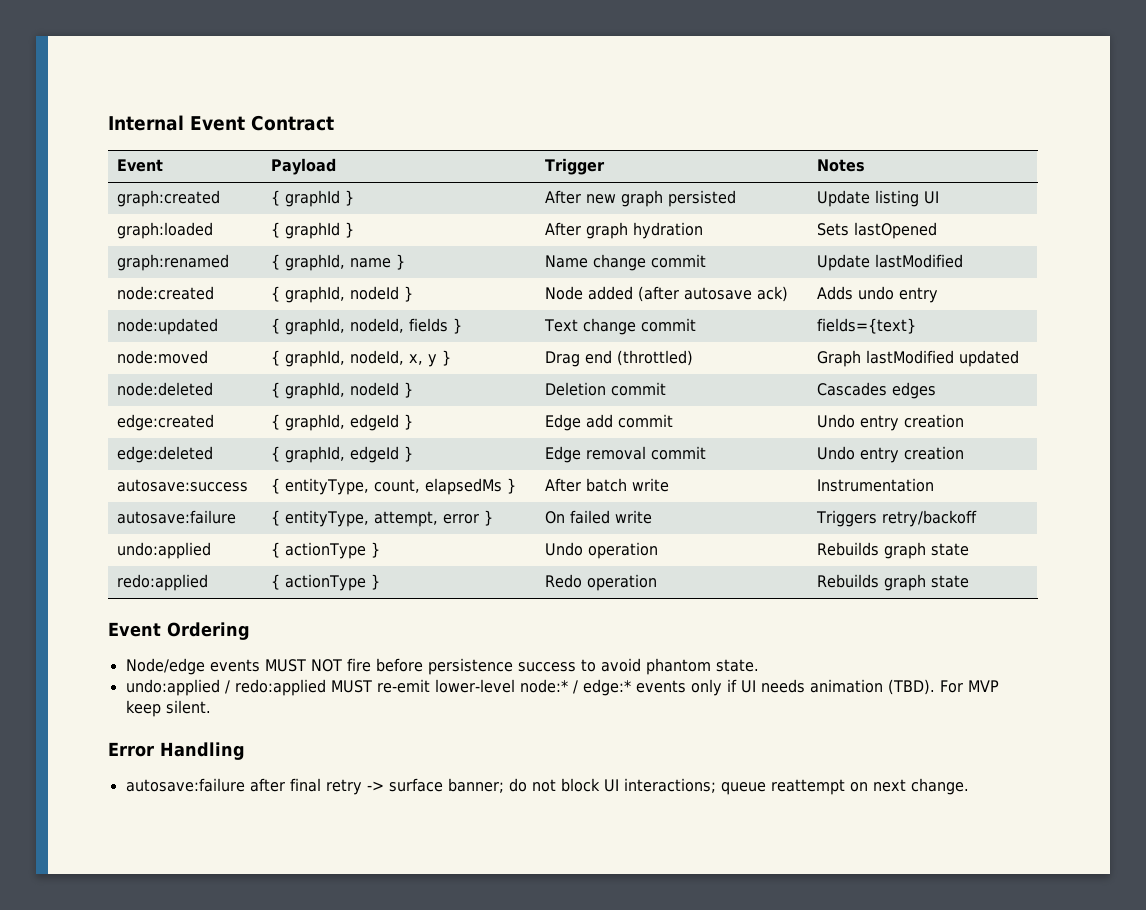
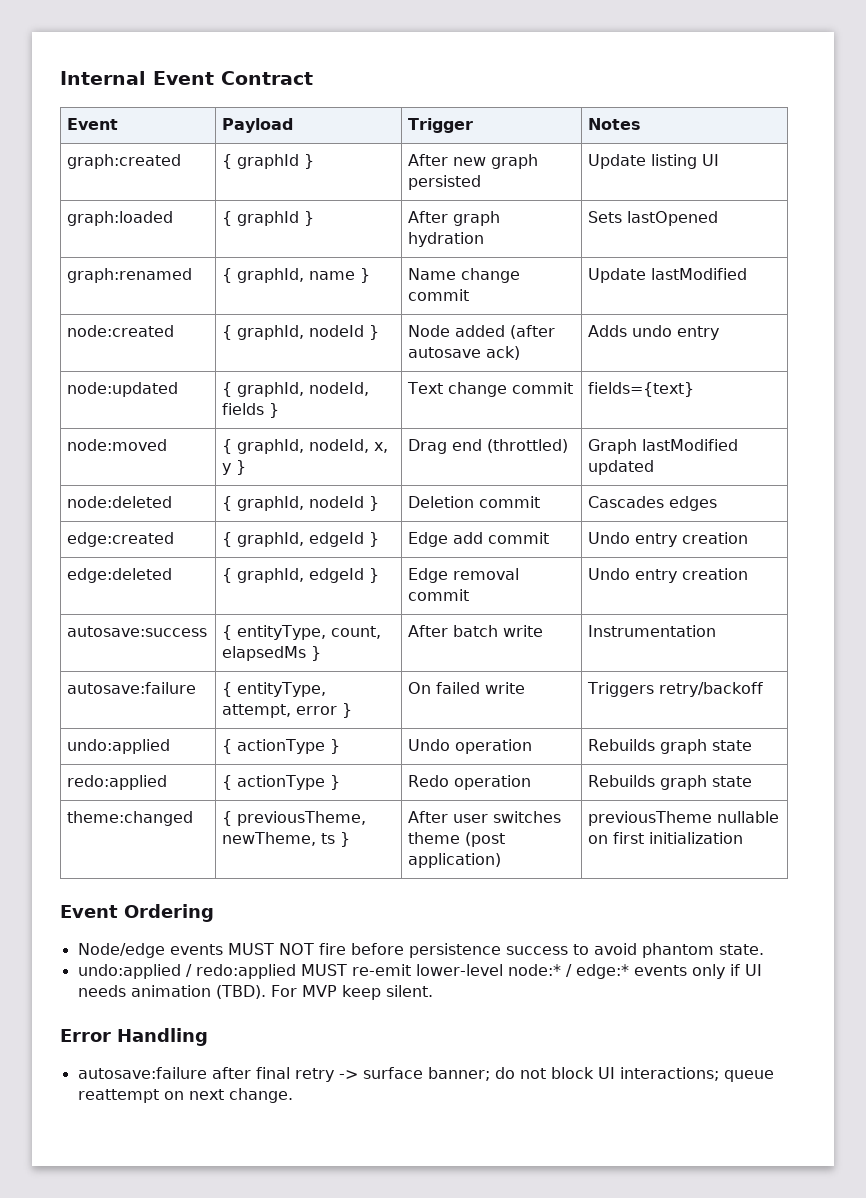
+ theme:changed | { previousTheme, newTheme, ts } | After user switches theme (post application) | previousTheme nullable on first initialization

